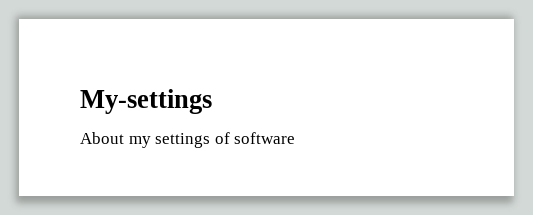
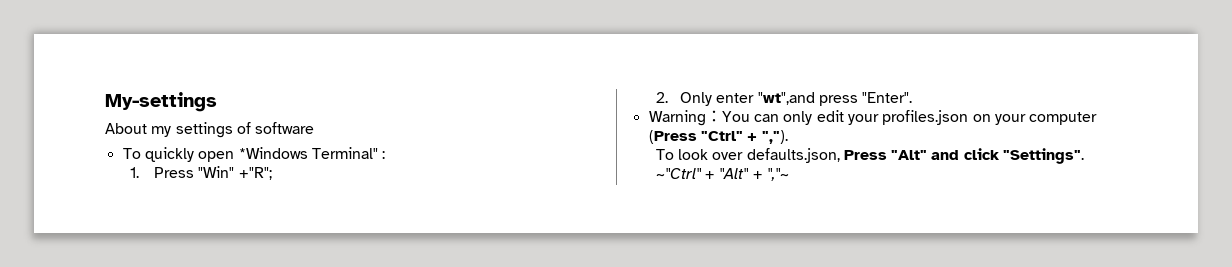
+ To quickly open *Windows Terminal" :
+ 1. Press "Win" +"R";
+ 2. Only enter "wt",and press "Enter".
+ Warning：You can only edit your profiles.json on your computer (Press "Ctrl" + ",").
+ To look over defaults.json, Press "Alt" and click "Settings". ~"Ctrl" + "Alt" + ","~

